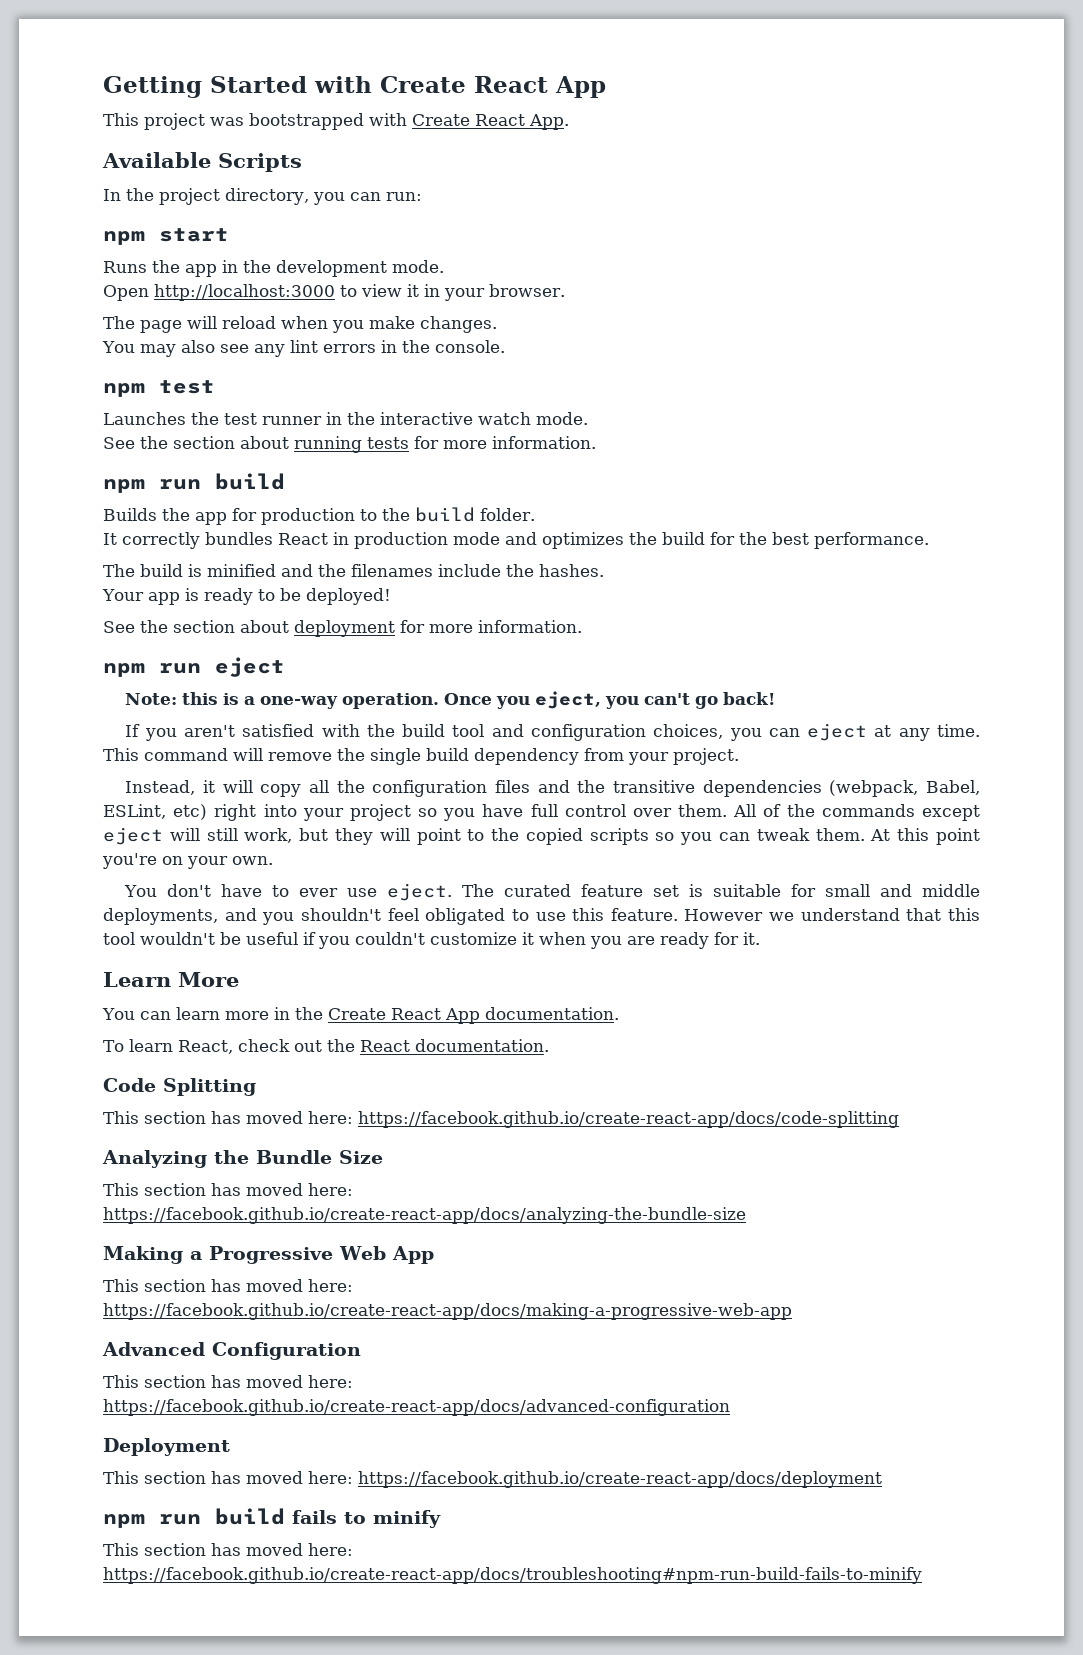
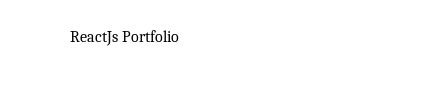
- Getting Started with Create React App
- This project was bootstrapped with Create React App.
- Available Scripts
- In the project directory, you can run:
- npm start
- Runs the app in the development mode.
- Open http://localhost:3000 to view it in your browser.
- The page will reload when you make changes.
- You may also see any lint errors in the console.
- npm test
- Launches the test runner in the interactive watch mode.
- See the section about running tests for more information.
- npm run build
- Builds the app for production to the build folder.
- It correctly bundles React in production mode and optimizes the build for the best performance.
- The build is minified and the filenames include the hashes.
- Your app is ready to be deployed!
- See the section about deployment for more information.
- npm run eject
- Note: this is a one-way operation. Once you eject, you can't go back!
- If you aren't satisfied with the build tool and configuration choices, you can eject at any time. This command will remove the single build dependency from your project.
- Instead, it will copy all the configuration files and the transitive dependencies (webpack, Babel, ESLint, etc) right into your project so you have full control over them. All of the commands except eject will still work, but they will point to the copied scripts so you can tweak them. At this point you're on your own.
- You don't have to ever use eject. The curated feature set is suitable for small and middle deployments, and you shouldn't feel obligated to use this feature. However we understand that this tool wouldn't be useful if you couldn't customize it when you are ready for it.
- Learn More
- You can learn more in the Create React App documentation.
- To learn React, check out the React documentation.
- Code Splitting
- This section has moved here: https://facebook.github.io/create-react-app/docs/code-splitting
- Analyzing the Bundle Size
- This section has moved here: https://facebook.github.io/create-react-app/docs/analyzing-the-bundle-size
- Making a Progressive Web App
- This section has moved here: https://facebook.github.io/create-react-app/docs/making-a-progressive-web-app
- Advanced Configuration
- This section has moved here: https://facebook.github.io/create-react-app/docs/advanced-configuration
- Deployment
- This section has moved here: https://facebook.github.io/create-react-app/docs/deployment
- npm run build fails to minify
- This section has moved here: https://facebook.github.io/create-react-app/docs/troubleshooting#npm-run-build-fails-to-minify
+ ReactJs Portfolio

